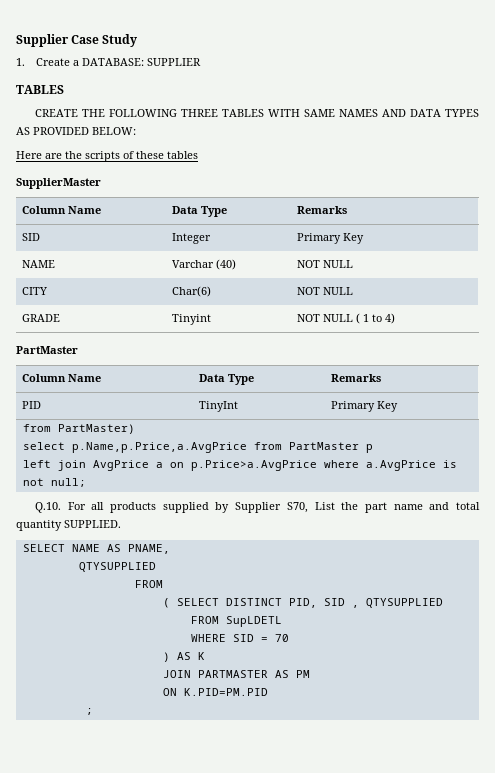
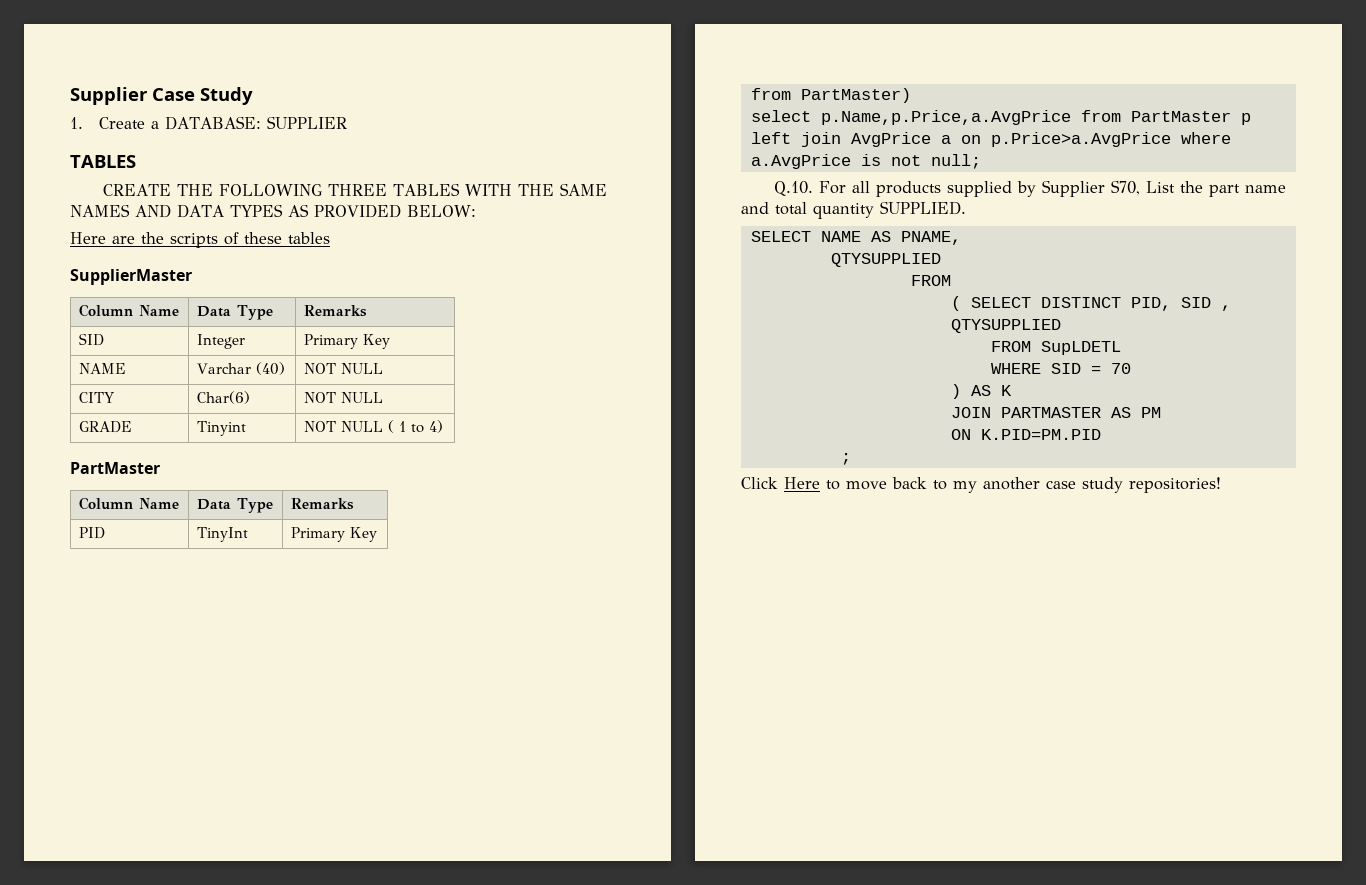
- CREATE THE FOLLOWING THREE TABLES WITH SAME NAMES AND DATA TYPES AS PROVIDED BELOW:
+ CREATE THE FOLLOWING THREE TABLES WITH THE SAME NAMES AND DATA TYPES AS PROVIDED BELOW:
+ Click Here to move back to my another case study repositories!

